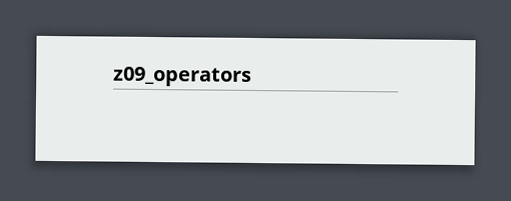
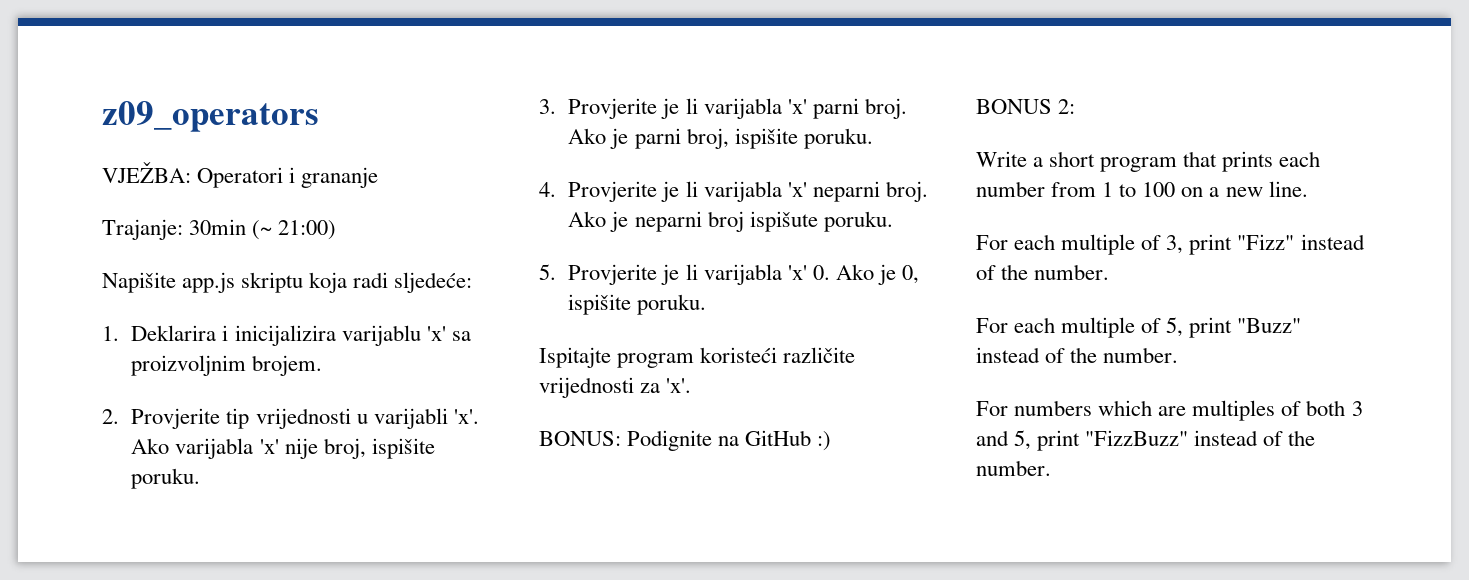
+ VJEŽBA: Operatori i grananje
+ Trajanje: 30min (~ 21:00)
+ Napišite app.js skriptu koja radi sljedeće:
+ 1. Deklarira i inicijalizira varijablu 'x' sa proizvoljnim brojem.
+ 2. Provjerite tip vrijednosti u varijabli 'x'. Ako varijabla 'x' nije broj, ispišite poruku.
+ 3. Provjerite je li varijabla 'x' parni broj. Ako je parni broj, ispišite poruku.
+ 4. Provjerite je li varijabla 'x' neparni broj. Ako je neparni broj ispišute poruku.
+ 5. Provjerite je li varijabla 'x' 0. Ako je 0, ispišite poruku.
+ Ispitajte program koristeći različite vrijednosti za 'x'.
+ BONUS: Podignite na GitHub :)
+ BONUS 2:
+ Write a short program that prints each number from 1 to 100 on a new line.
+ For each multiple of 3, print "Fizz" instead of the number.
+ For each multiple of 5, print "Buzz" instead of the number.
+ For numbers which are multiples of both 3 and 5, print "FizzBuzz" instead of the number.

